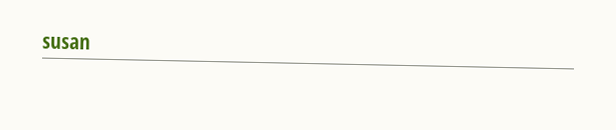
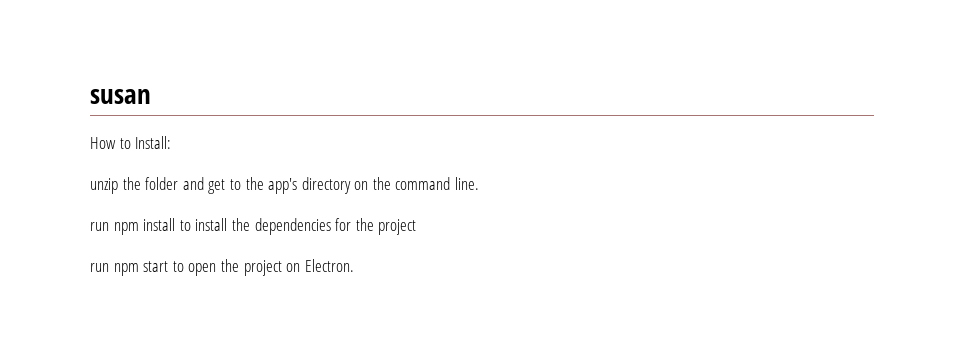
+ How to Install:
+ unzip the folder and get to the app's directory on the command line.
+ run npm install to install the dependencies for the project
+ run npm start to open the project on Electron.

